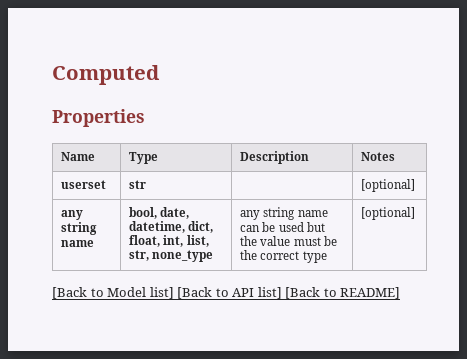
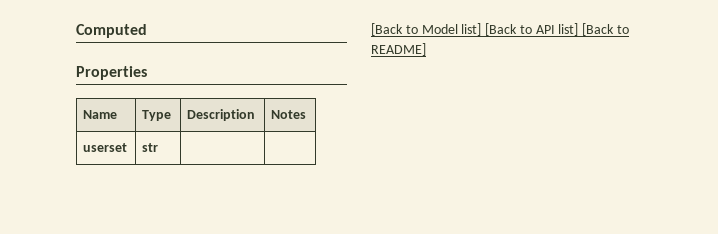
- userset | str | | [optional]
- any string name | bool, date, datetime, dict, float, int, list, str, none_type | any string name can be used but the value must be the correct type | [optional]
+ userset | str | |

